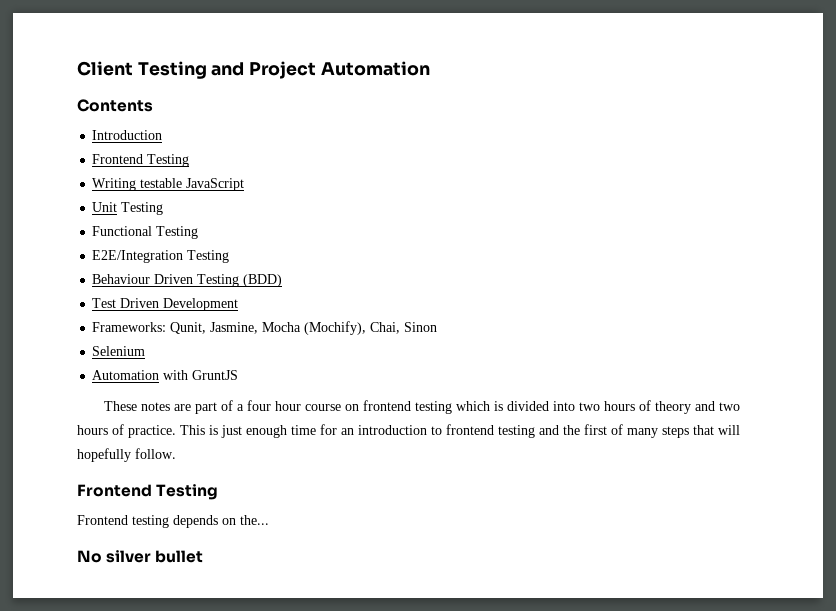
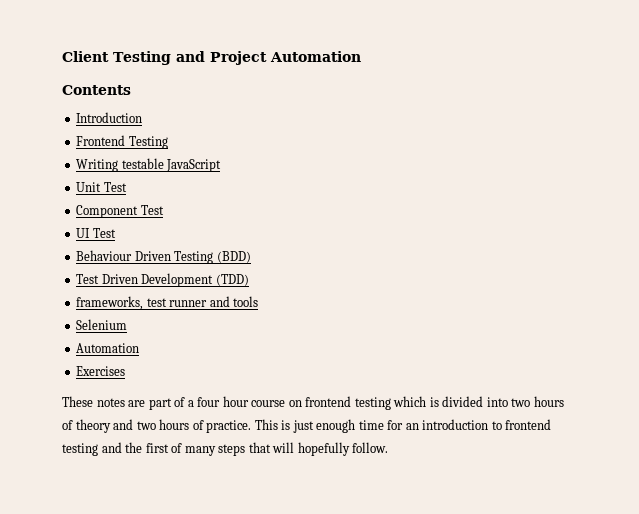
- Unit Testing
- Functional Testing
- E2E/Integration Testing
+ Unit Test
+ Component Test
+ UI Test
- Test Driven Development
- Frameworks: Qunit, Jasmine, Mocha (Mochify), Chai, Sinon
+ Test Driven Development (TDD)
+ frameworks, test runner and tools
  Selenium
- Automation with GruntJS
+ Automation
+ Exercises
  This is just enough time for an introduction to frontend testing and the first of many steps that will hopefully follow.
- Frontend Testing
- Frontend testing depends on the...
- No silver bullet

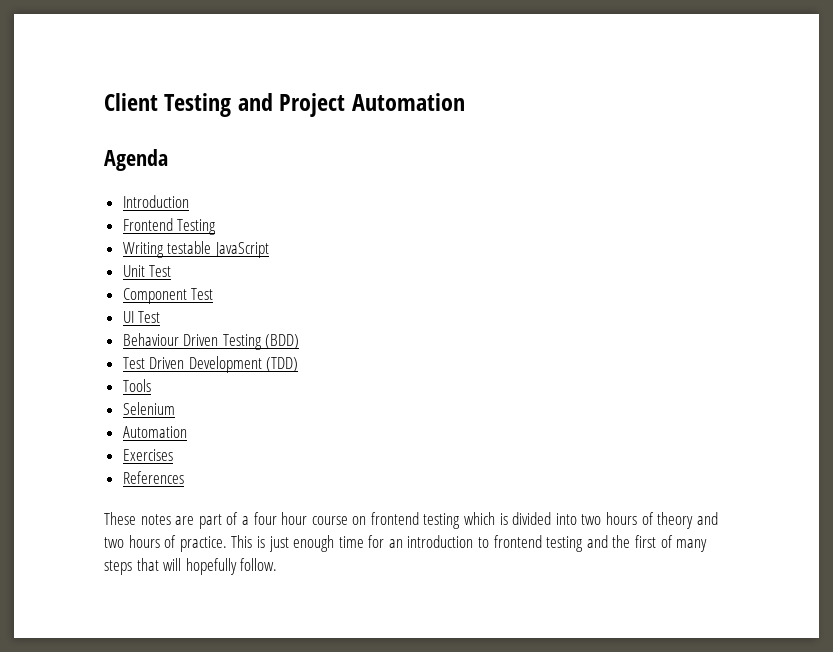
- Contents
+ Agenda
- frameworks, test runner and tools
+ Tools
+ References

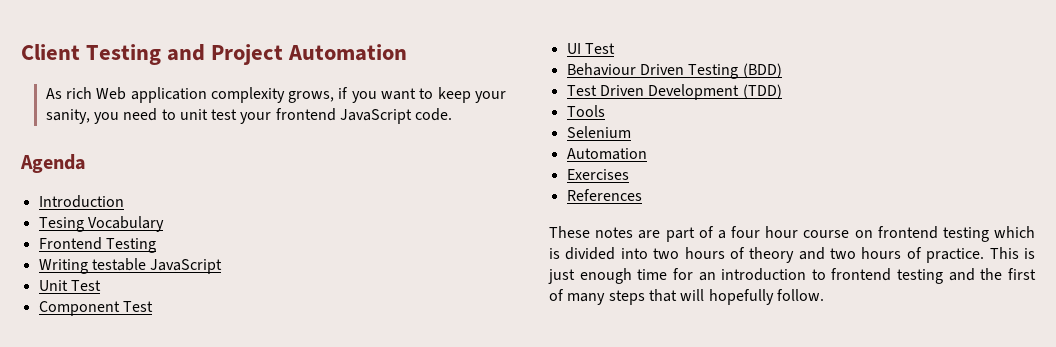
+ As rich Web application complexity grows, if you want to keep your sanity, you need to unit test your frontend JavaScript code.
+ Tesing Vocabulary

